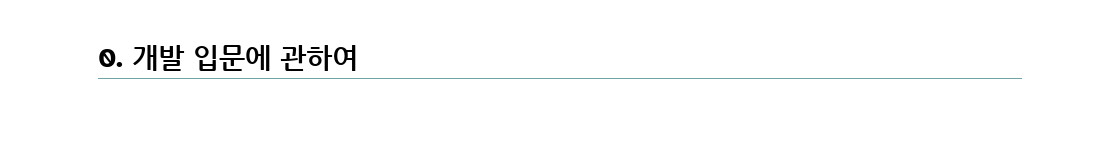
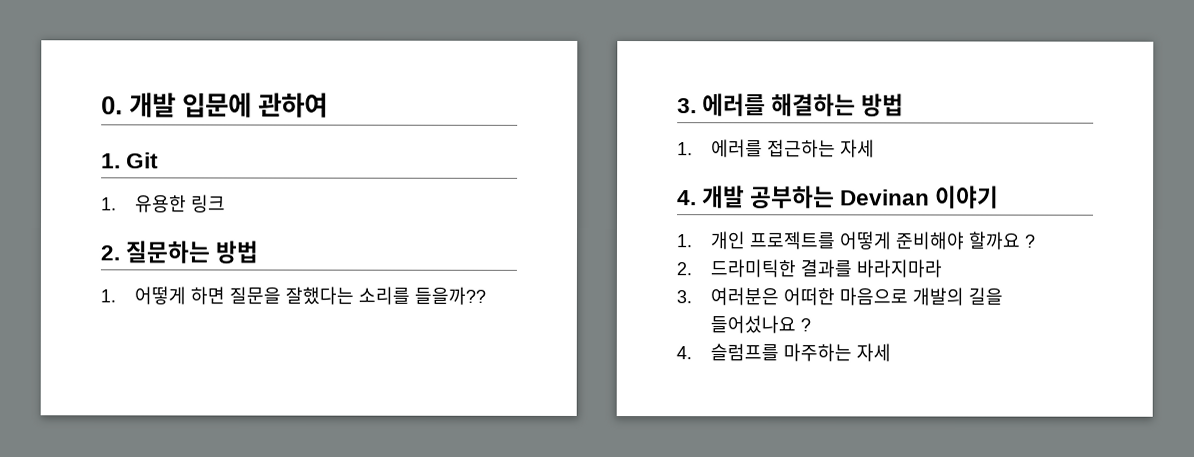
+ 1. Git
+ 1. 유용한 링크
+ 2. 질문하는 방법
+ 1. 어떻게 하면 질문을 잘했다는 소리를 들을까??
+ 3. 에러를 해결하는 방법
+ 1. 에러를 접근하는 자세
+ 4. 개발 공부하는 Devinan 이야기
+ 1. 개인 프로젝트를 어떻게 준비해야 할까요 ?
+ 2. 드라미틱한 결과를 바라지마라
+ 3. 여러분은 어떠한 마음으로 개발의 길을 들어섰나요 ?
+ 4. 슬럼프를 마주하는 자세

